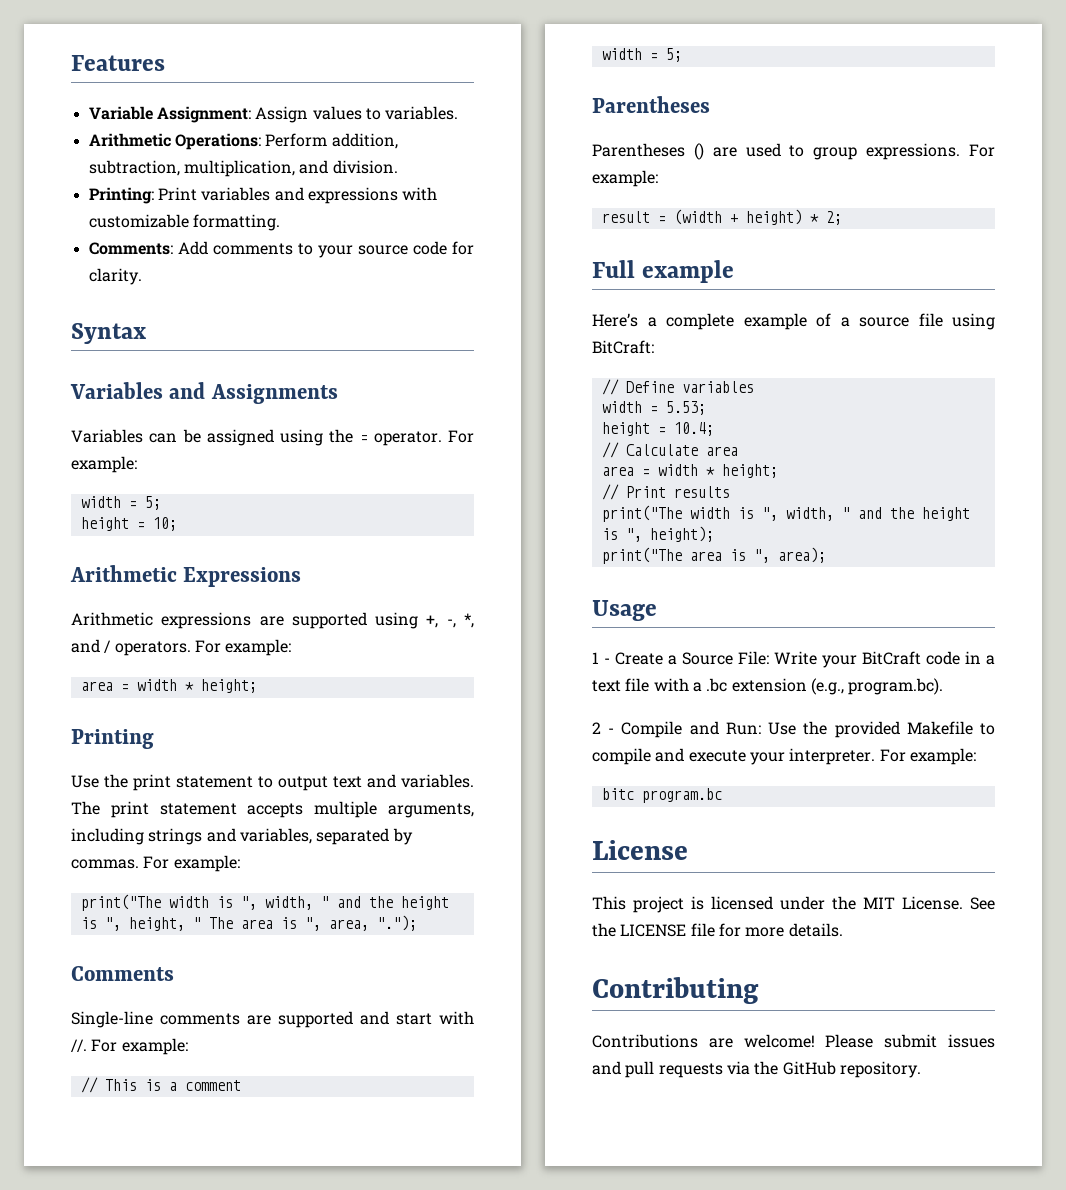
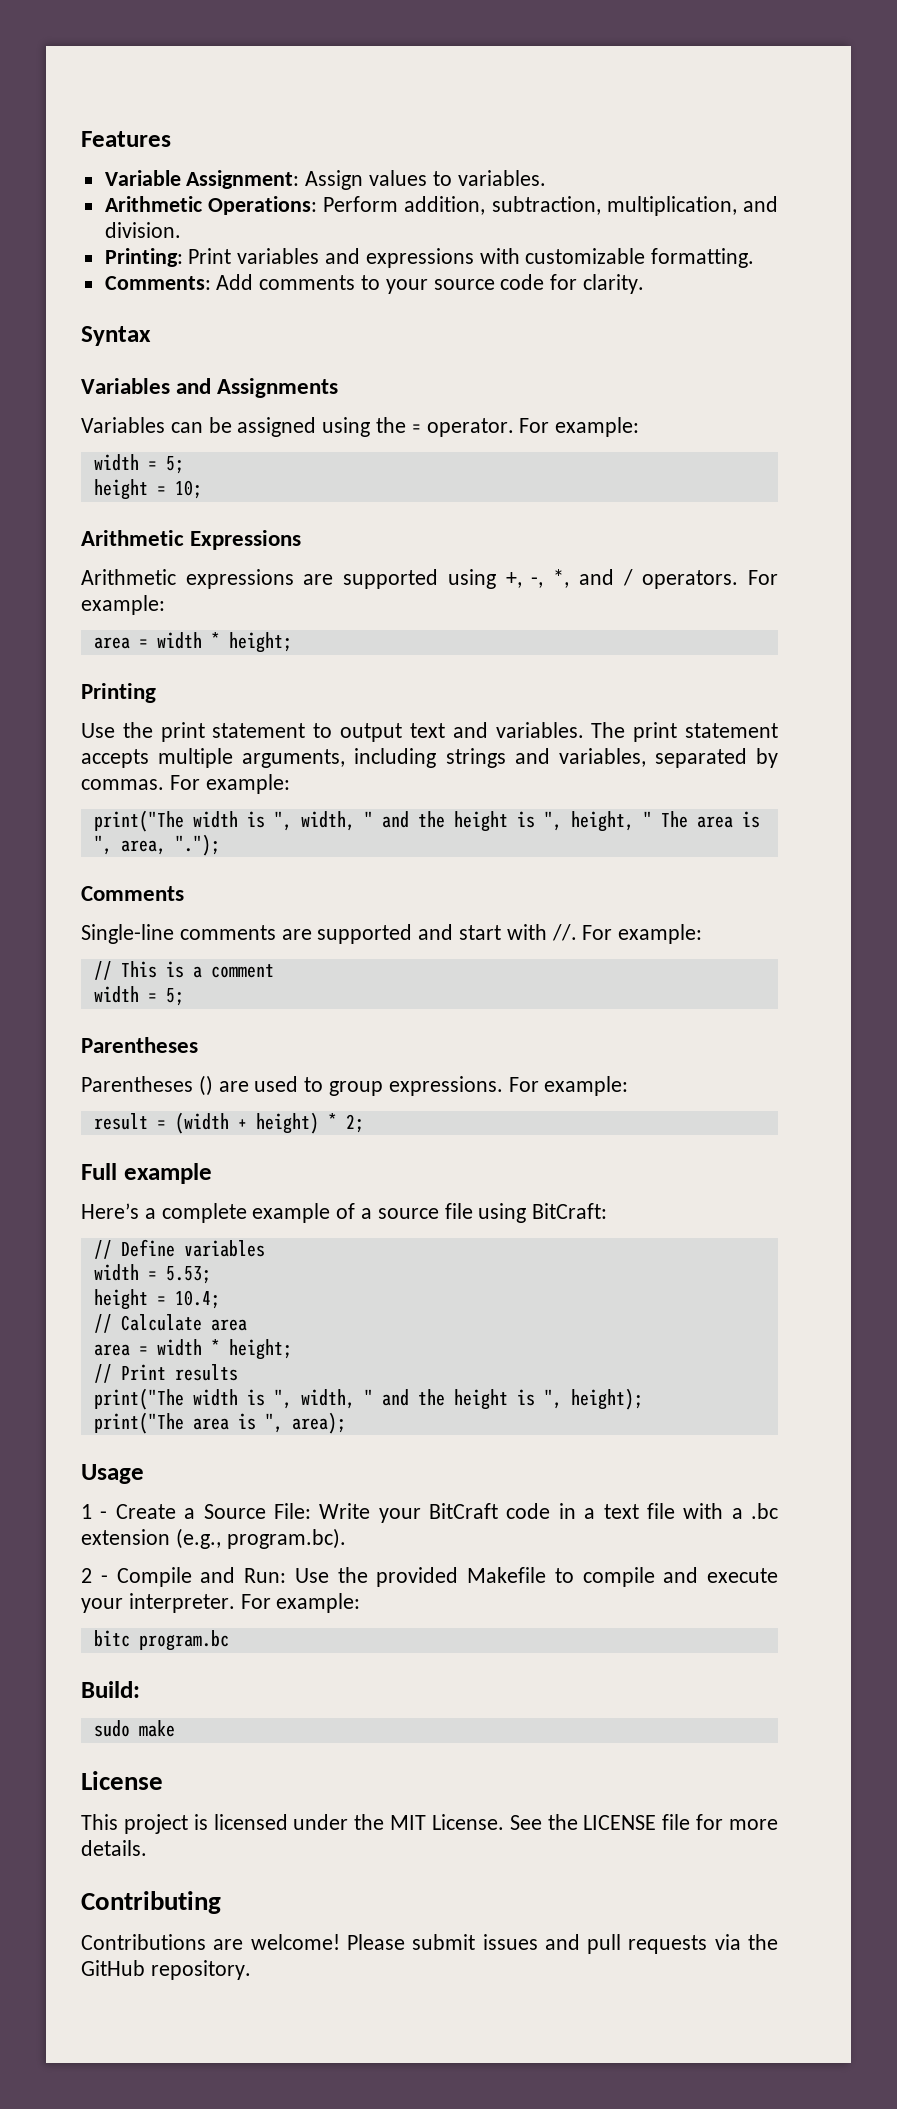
+ Build:
+ sudo make

